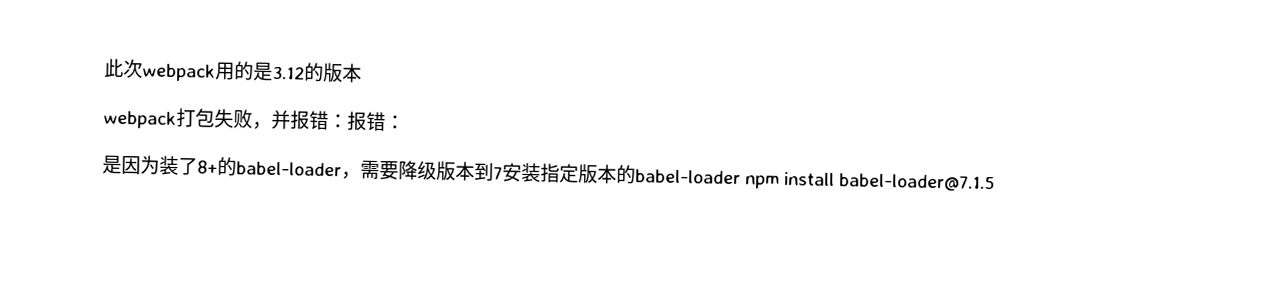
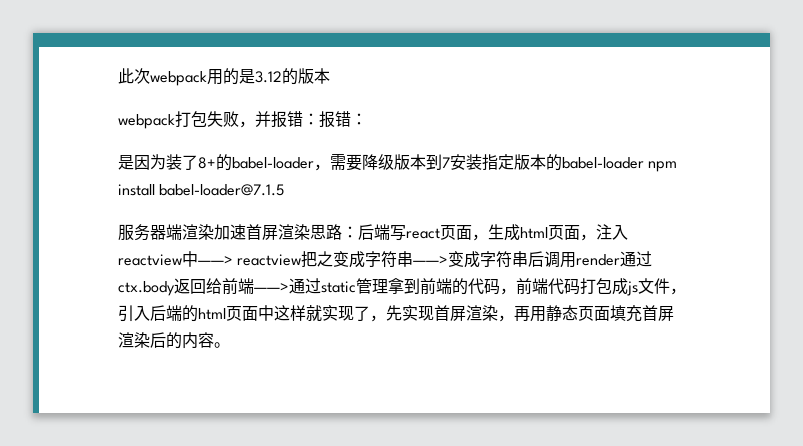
+ 服务器端渲染加速首屏渲染思路：后端写react页面，生成html页面，注入reactview中——> reactview把之变成字符串——>变成字符串后调用render通过ctx.body返回给前端——>通过static管理拿到前端的代码，前端代码打包成js文件，引入后端的html页面中这样就实现了，先实现首屏渲染，再用静态页面填充首屏渲染后的内容。

